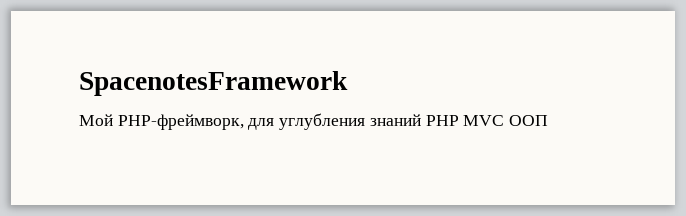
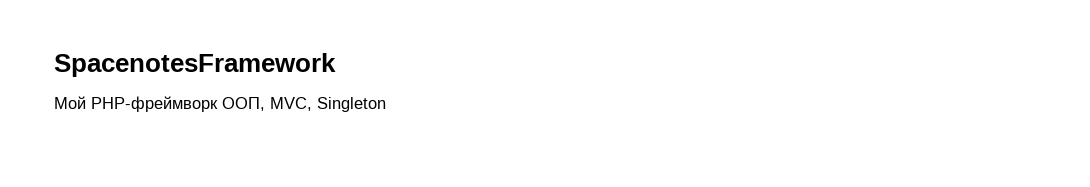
- Мой PHP-фреймворк, для углубления знаний PHP MVC ООП
+ Мой PHP-фреймворк ООП, MVC, Singleton

